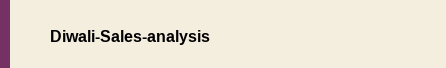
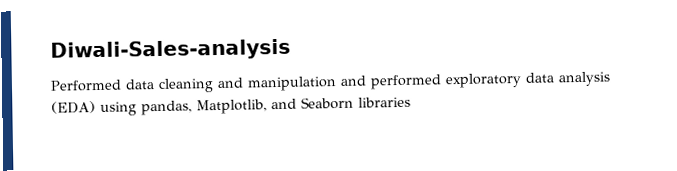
+ Performed data cleaning and manipulation and performed exploratory data analysis (EDA) using pandas, Matplotlib, and Seaborn libraries

